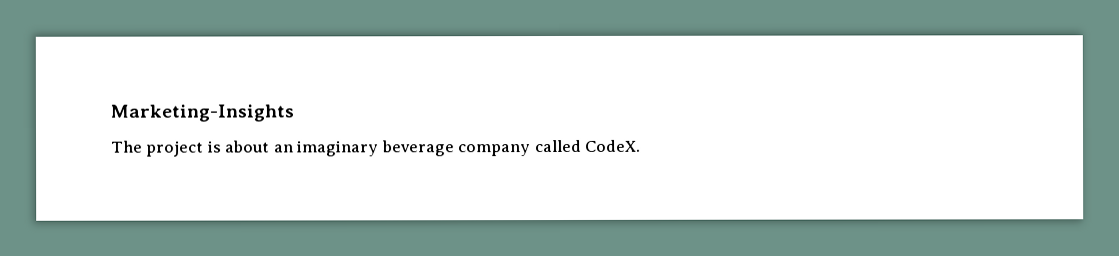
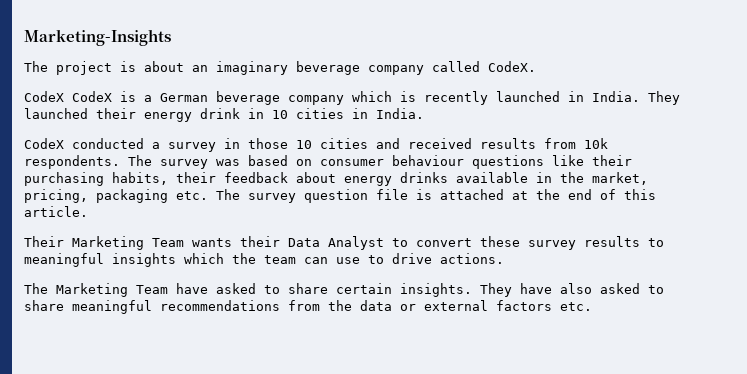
+ CodeX CodeX is a German beverage company which is recently launched in India. They launched their energy drink in 10 cities in India.
+ CodeX conducted a survey in those 10 cities and received results from 10k respondents. The survey was based on consumer behaviour questions like their purchasing habits, their feedback about energy drinks available in the market, pricing, packaging etc. The survey question file is attached at the end of this article.
+ Their Marketing Team wants their Data Analyst to convert these survey results to meaningful insights which the team can use to drive actions.
+ The Marketing Team have asked to share certain insights. They have also asked to share meaningful recommendations from the data or external factors etc.

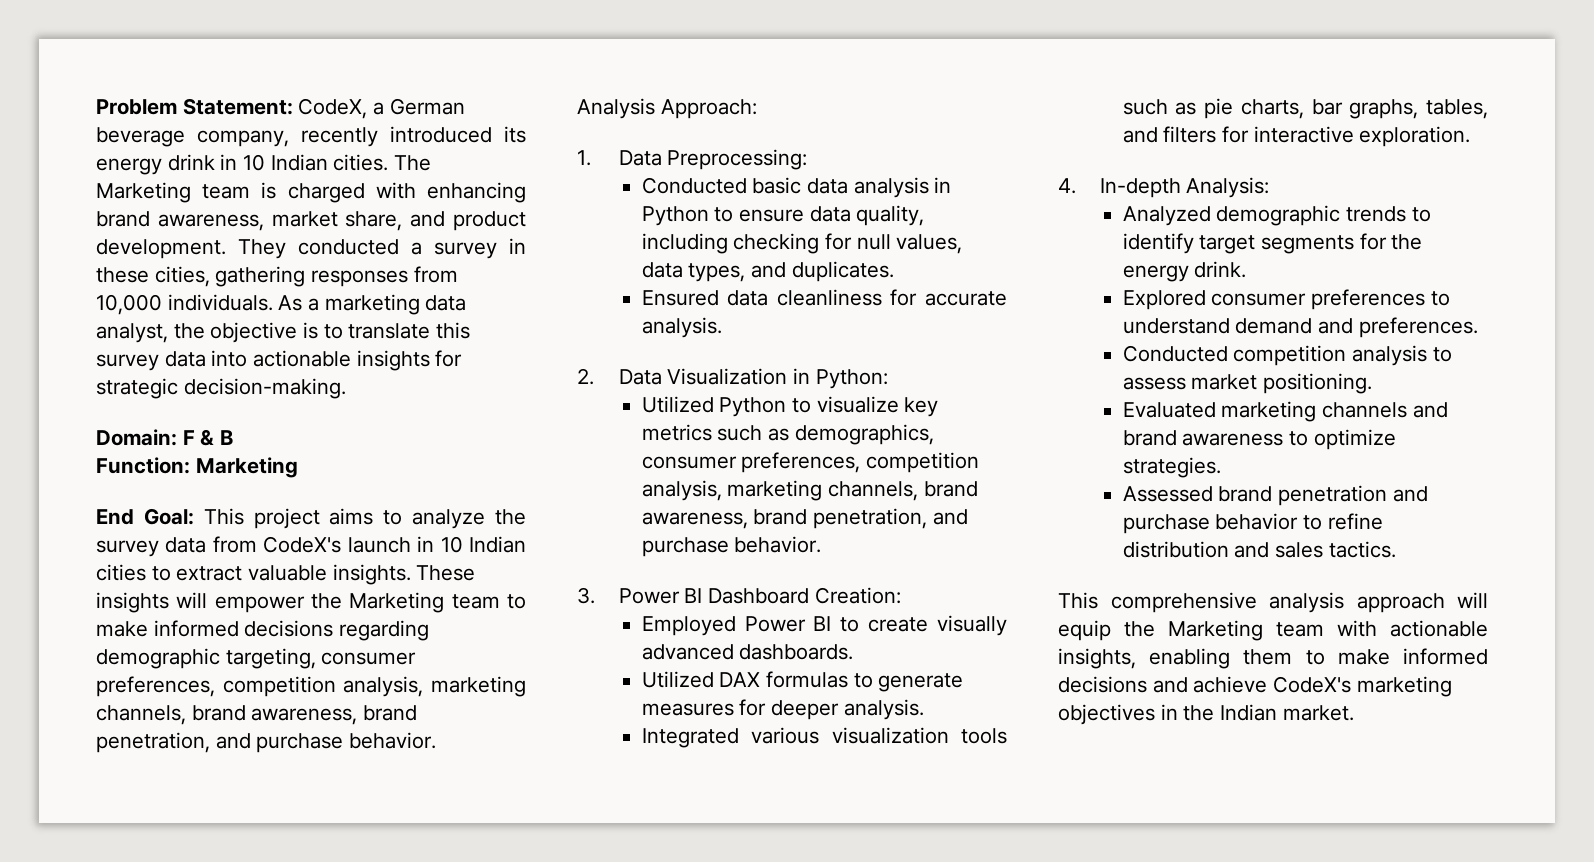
- Marketing-Insights
- The project is about an imaginary beverage company called CodeX.
- CodeX CodeX is a German beverage company which is recently launched in India. They launched their energy drink in 10 cities in India.
- CodeX conducted a survey in those 10 cities and received results from 10k respondents. The survey was based on consumer behaviour questions like their purchasing habits, their feedback about energy drinks available in the market, pricing, packaging etc. The survey question file is attached at the end of this article.
- Their Marketing Team wants their Data Analyst to convert these survey results to meaningful insights which the team can use to drive actions.
- The Marketing Team have asked to share certain insights. They have also asked to share meaningful recommendations from the data or external factors etc.
+ Problem Statement: CodeX, a German beverage company, recently introduced its energy drink in 10 Indian cities. The Marketing team is charged with enhancing brand awareness, market share, and product development. They conducted a survey in these cities, gathering responses from 10,000 individuals. As a marketing data analyst, the objective is to translate this survey data into actionable insights for strategic decision-making.
+ Domain: F & B
+ Function: Marketing
+ End Goal: This project aims to analyze the survey data from CodeX's launch in 10 Indian cities to extract valuable insights. These insights will empower the Marketing team to make informed decisions regarding demographic targeting, consumer preferences, competition analysis, marketing channels, brand awareness, brand penetration, and purchase behavior.
+ Analysis Approach:
+ 1. Data Preprocessing:
+ Conducted basic data analysis in Python to ensure data quality, including checking for null values, data types, and duplicates.
+ Ensured data cleanliness for accurate analysis.
+ 2. Data Visualization in Python:
+ Utilized Python to visualize key metrics such as demographics, consumer preferences, competition analysis, marketing channels, brand awareness, brand penetration, and purchase behavior.
+ 3. Power BI Dashboard Creation:
+ Employed Power BI to create visually advanced dashboards.
+ Utilized DAX formulas to generate measures for deeper analysis.
+ Integrated various visualization tools such as pie charts, bar graphs, tables, and filters for interactive exploration.
+ 4. In-depth Analysis:
+ Analyzed demographic trends to identify target segments for the energy drink.
+ Explored consumer preferences to understand demand and preferences.
+ Conducted competition analysis to assess market positioning.
+ Evaluated marketing channels and brand awareness to optimize strategies.
+ Assessed brand penetration and purchase behavior to refine distribution and sales tactics.
+ This comprehensive analysis approach will equip the Marketing team with actionable insights, enabling them to make informed decisions and achieve CodeX's marketing objectives in the Indian market.

